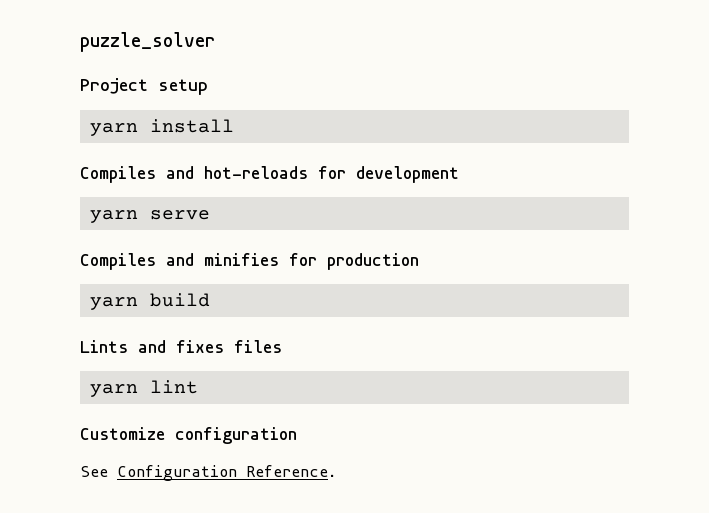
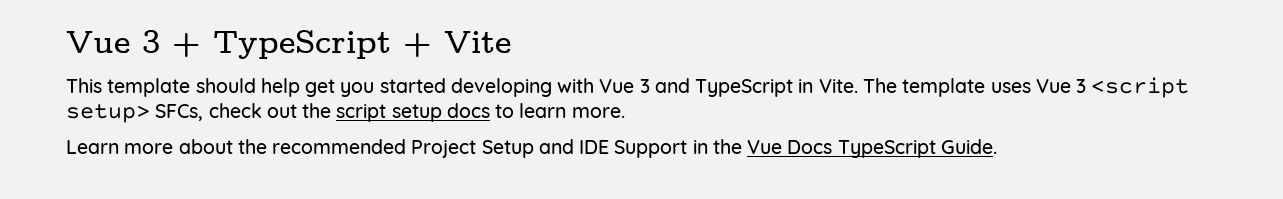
- puzzle_solver
- Project setup
- yarn install
- Compiles and hot-reloads for development
- yarn serve
- Compiles and minifies for production
- yarn build
- Lints and fixes files
- yarn lint
- Customize configuration
- See Configuration Reference.
+ Vue 3 + TypeScript + Vite
+ This template should help get you started developing with Vue 3 and TypeScript in Vite. The template uses Vue 3 <script setup> SFCs, check out the script setup docs to learn more.
+ Learn more about the recommended Project Setup and IDE Support in the Vue Docs TypeScript Guide.

